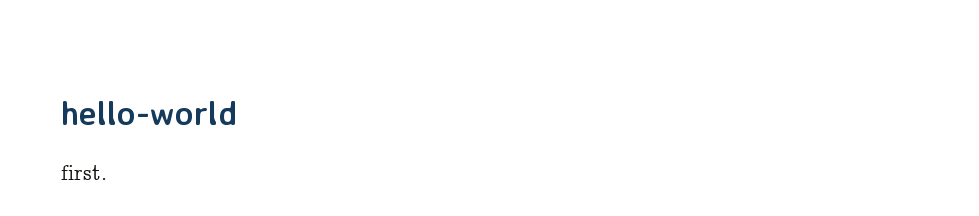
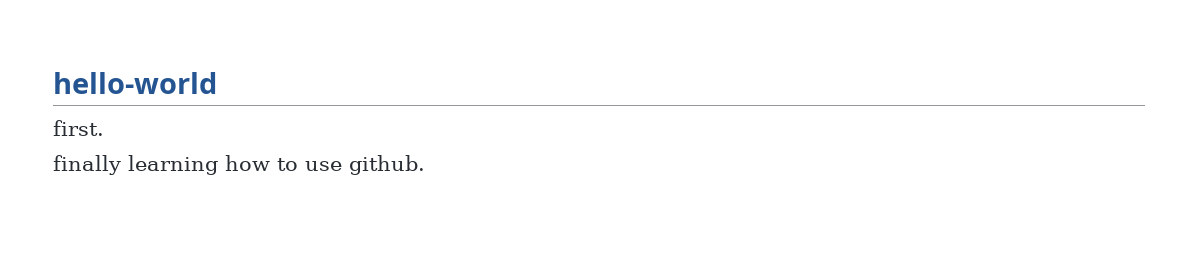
+ finally learning how to use github.

